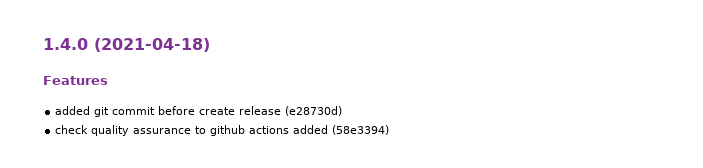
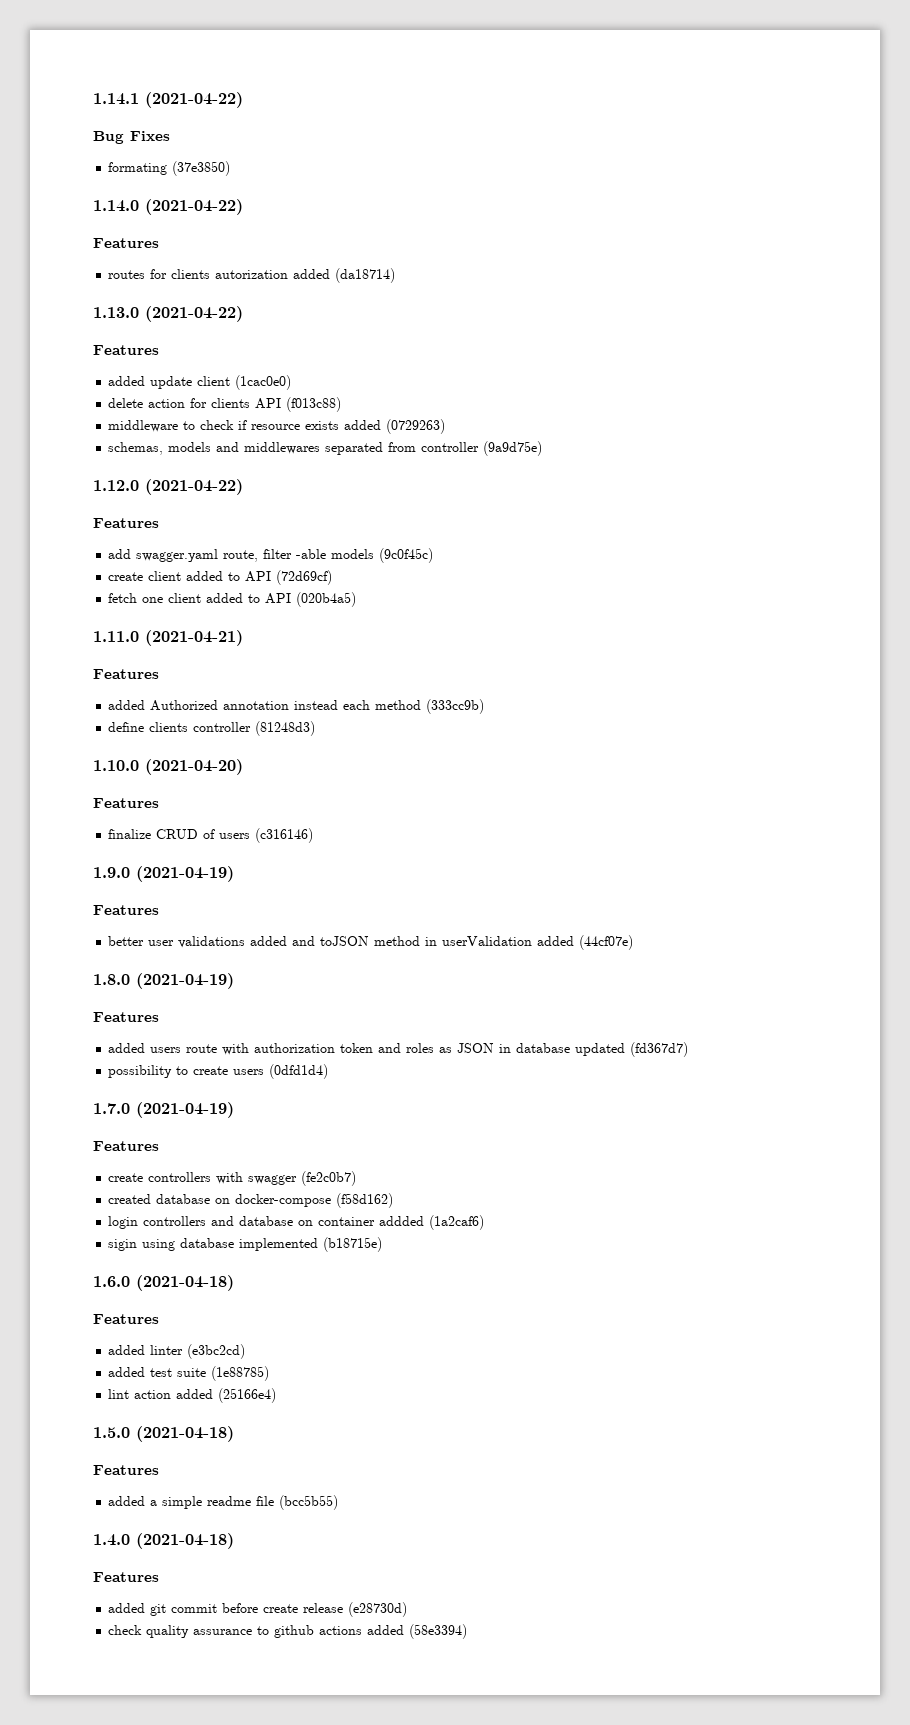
+ 1.14.1 (2021-04-22)
+ Bug Fixes
+ formating (37e3850)
+ 1.14.0 (2021-04-22)
+ Features
+ routes for clients autorization added (da18714)
+ 1.13.0 (2021-04-22)
+ Features
+ added update client (1cac0e0)
+ delete action for clients API (f013c88)
+ middleware to check if resource exists added (0729263)
+ schemas, models and middlewares separated from controller (9a9d75e)
+ 1.12.0 (2021-04-22)
+ Features
+ add swagger.yaml route, filter -able models (9c0f45c)
+ create client added to API (72d69cf)
+ fetch one client added to API (020b4a5)
+ 1.11.0 (2021-04-21)
+ Features
+ added Authorized annotation instead each method (333cc9b)
+ define clients controller (81248d3)
+ 1.10.0 (2021-04-20)
+ Features
+ finalize CRUD of users (c316146)
+ 1.9.0 (2021-04-19)
+ Features
+ better user validations added and toJSON method in userValidation added (44cf07e)
+ 1.8.0 (2021-04-19)
+ Features
+ added users route with authorization token and roles as JSON in database updated (fd367d7)
+ possibility to create users (0dfd1d4)
+ 1.7.0 (2021-04-19)
+ Features
+ create controllers with swagger (fe2c0b7)
+ created database on docker-compose (f58d162)
+ login controllers and database on container addded (1a2caf6)
+ sigin using database implemented (b18715e)
+ 1.6.0 (2021-04-18)
+ Features
+ added linter (e3bc2cd)
+ added test suite (1e88785)
+ lint action added (25166e4)
+ 1.5.0 (2021-04-18)
+ Features
+ added a simple readme file (bcc5b55)

